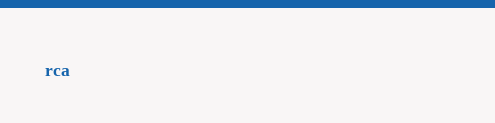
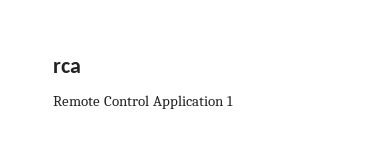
+ Remote Control Application 1

